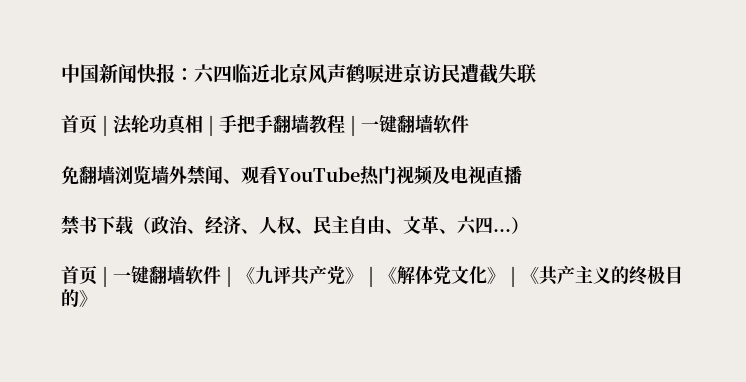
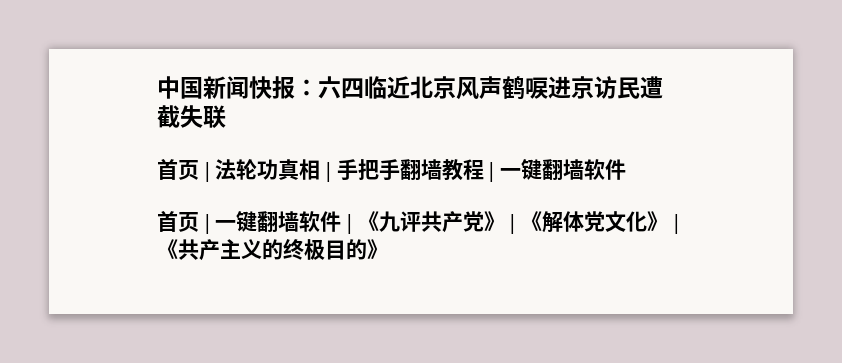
- 免翻墙浏览墙外禁闻、观看YouTube热门视频及电视直播
- 禁书下载（政治、经济、人权、民主自由、文革、六四...）

